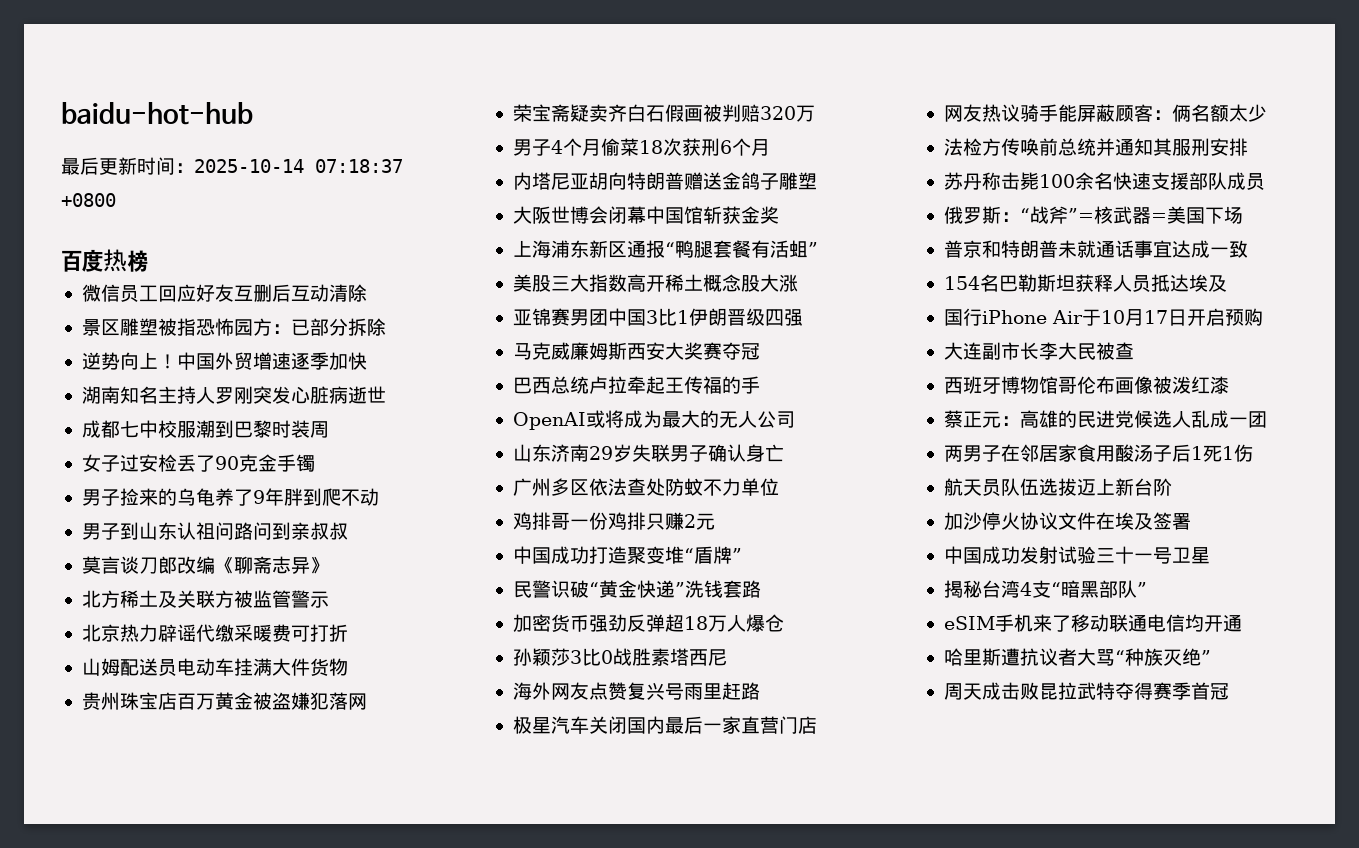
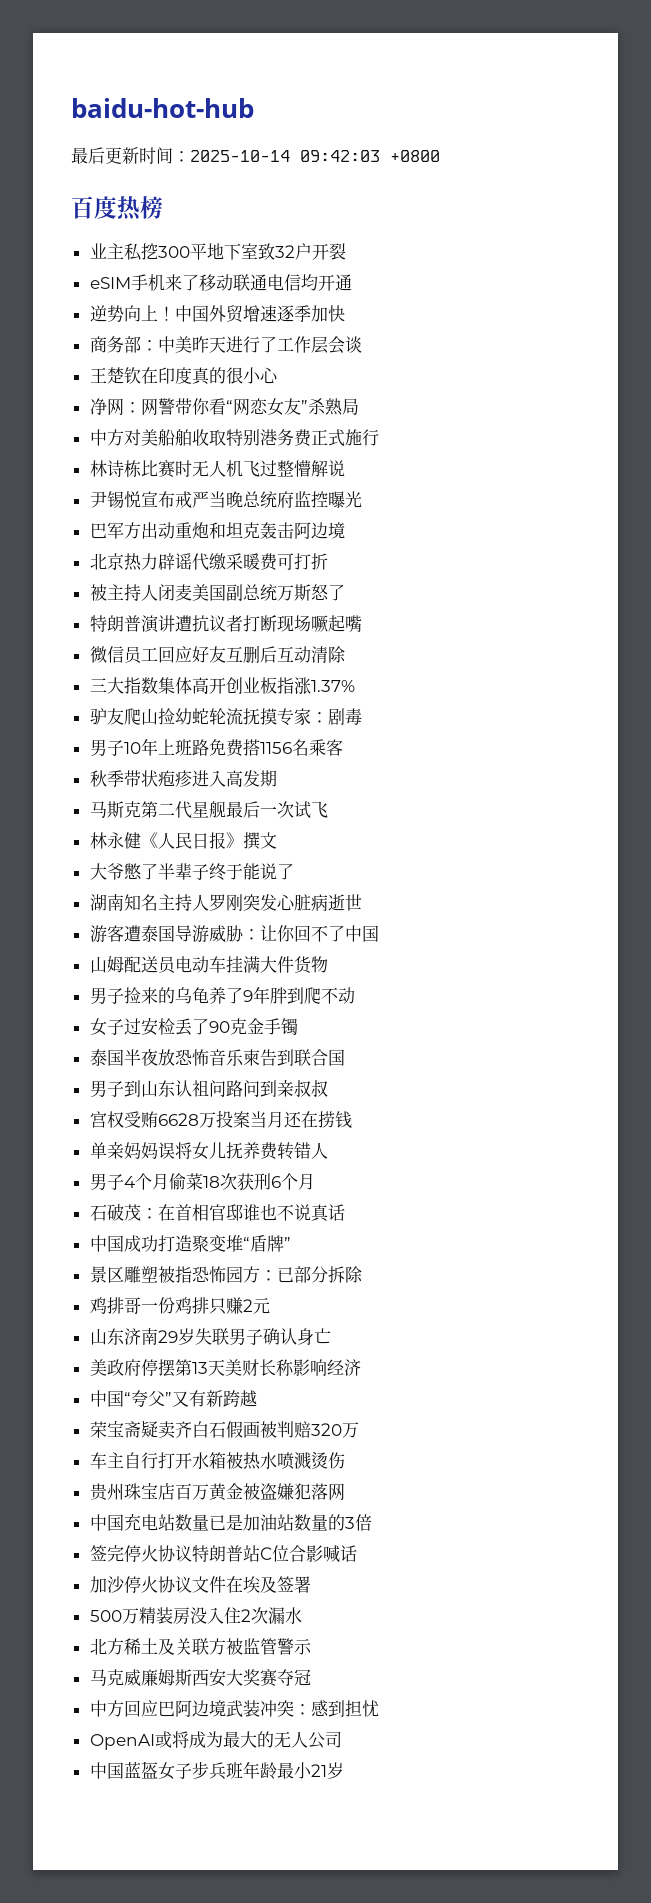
- 最后更新时间：2025-10-14 07:18:37 +0800
+ 最后更新时间：2025-10-14 09:42:03 +0800
+ 业主私挖300平地下室致32户开裂
+ eSIM手机来了移动联通电信均开通
+ 逆势向上！中国外贸增速逐季加快
+ 商务部：中美昨天进行了工作层会谈
+ 王楚钦在印度真的很小心
+ 净网：网警带你看“网恋女友”杀熟局
+ 中方对美船舶收取特别港务费正式施行
+ 林诗栋比赛时无人机飞过整懵解说
+ 尹锡悦宣布戒严当晚总统府监控曝光
+ 巴军方出动重炮和坦克轰击阿边境
+ 北京热力辟谣代缴采暖费可打折
+ 被主持人闭麦美国副总统万斯怒了
+ 特朗普演讲遭抗议者打断现场噘起嘴
+ 三大指数集体高开创业板指涨1.37%
+ 驴友爬山捡幼蛇轮流抚摸专家：剧毒
+ 男子10年上班路免费搭1156名乘客
+ 秋季带状疱疹进入高发期
+ 马斯克第二代星舰最后一次试飞
+ 林永健《人民日报》撰文
+ 大爷憋了半辈子终于能说了
+ 湖南知名主持人罗刚突发心脏病逝世
+ 游客遭泰国导游威胁：让你回不了中国
+ 山姆配送员电动车挂满大件货物
+ 男子捡来的乌龟养了9年胖到爬不动
+ 女子过安检丢了90克金手镯
+ 泰国半夜放恐怖音乐柬告到联合国
+ 男子到山东认祖问路问到亲叔叔
+ 宫权受贿6628万投案当月还在捞钱
+ 单亲妈妈误将女儿抚养费转错人
+ 男子4个月偷菜18次获刑6个月
+ 石破茂：在首相官邸谁也不说真话
+ 中国成功打造聚变堆“盾牌”
- 逆势向上！中国外贸增速逐季加快
- 湖南知名主持人罗刚突发心脏病逝世
- 成都七中校服潮到巴黎时装周
- 女子过安检丢了90克金手镯
- 男子捡来的乌龟养了9年胖到爬不动
- 男子到山东认祖问路问到亲叔叔
- 莫言谈刀郎改编《聊斋志异》
- 北方稀土及关联方被监管警示
- 北京热力辟谣代缴采暖费可打折
- 山姆配送员电动车挂满大件货物
+ 鸡排哥一份鸡排只赚2元
+ 山东济南29岁失联男子确认身亡
+ 美政府停摆第13天美财长称影响经济
+ 中国“夸父”又有新跨越
+ 荣宝斋疑卖齐白石假画被判赔320万
+ 车主自行打开水箱被热水喷溅烫伤
- 荣宝斋疑卖齐白石假画被判赔320万
- 男子4个月偷菜18次获刑6个月
- 内塔尼亚胡向特朗普赠送金鸽子雕塑
- 大阪世博会闭幕中国馆斩获金奖
- 上海浦东新区通报“鸭腿套餐有活蛆”
- 美股三大指数高开稀土概念股大涨
- 亚锦赛男团中国3比1伊朗晋级四强
+ 中国充电站数量已是加油站数量的3倍
+ 签完停火协议特朗普站C位合影喊话
+ 加沙停火协议文件在埃及签署
+ 500万精装房没入住2次漏水
+ 北方稀土及关联方被监管警示
- 巴西总统卢拉牵起王传福的手
+ 中方回应巴阿边境武装冲突：感到担忧
- 山东济南29岁失联男子确认身亡
- 广州多区依法查处防蚊不力单位
- 鸡排哥一份鸡排只赚2元
- 中国成功打造聚变堆“盾牌”
- 民警识破“黄金快递”洗钱套路
- 加密货币强劲反弹超18万人爆仓
- 孙颖莎3比0战胜素塔西尼
- 海外网友点赞复兴号雨里赶路
- 极星汽车关闭国内最后一家直营门店
- 网友热议骑手能屏蔽顾客：俩名额太少
- 法检方传唤前总统并通知其服刑安排
- 苏丹称击毙100余名快速支援部队成员
- 俄罗斯：“战斧”=核武器=美国下场
- 普京和特朗普未就通话事宜达成一致
- 154名巴勒斯坦获释人员抵达埃及
- 国行iPhone Air于10月17日开启预购
- 大连副市长李大民被查
- 西班牙博物馆哥伦布画像被泼红漆
- 蔡正元：高雄的民进党候选人乱成一团
- 两男子在邻居家食用酸汤子后1死1伤
- 航天员队伍选拔迈上新台阶
- 加沙停火协议文件在埃及签署
- 中国成功发射试验三十一号卫星
- 揭秘台湾4支“暗黑部队”
- eSIM手机来了移动联通电信均开通
- 哈里斯遭抗议者大骂“种族灭绝”
- 周天成击败昆拉武特夺得赛季首冠
+ 中国蓝盔女子步兵班年龄最小21岁

